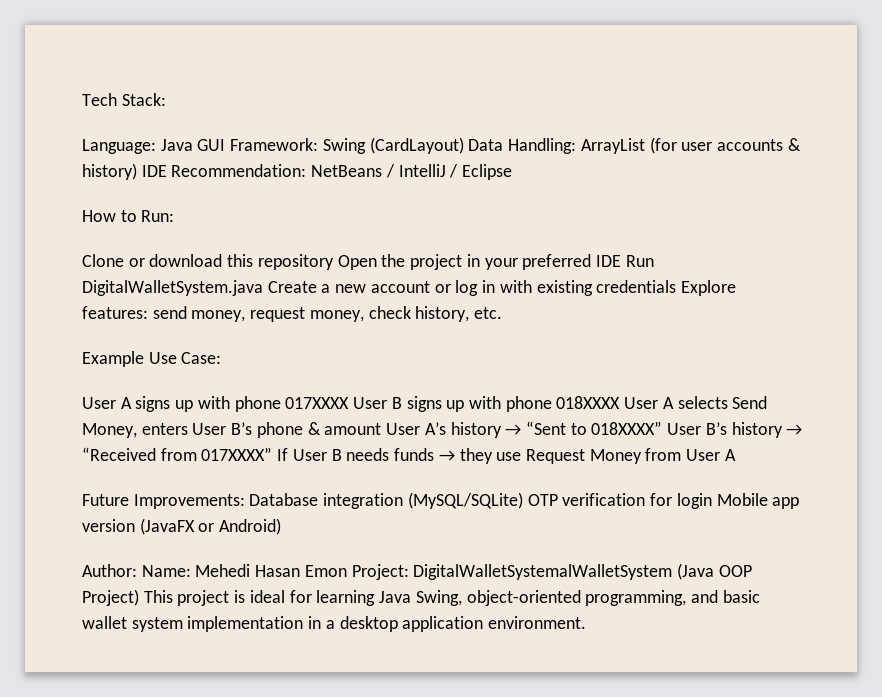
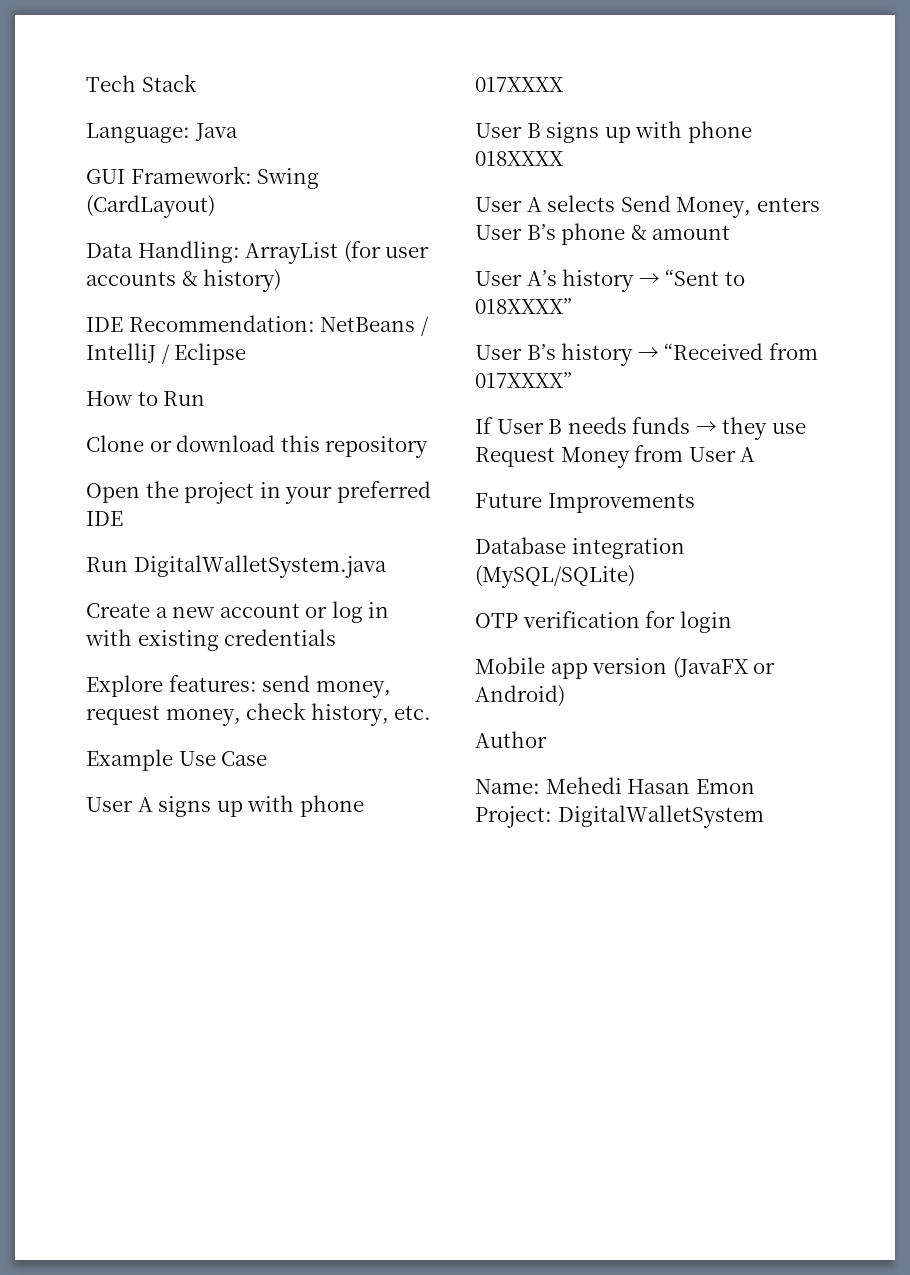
- Tech Stack:
+ Tech Stack
- Language: Java GUI Framework: Swing (CardLayout) Data Handling: ArrayList (for user accounts & history) IDE Recommendation: NetBeans / IntelliJ / Eclipse
+ Language: Java
+ GUI Framework: Swing (CardLayout)
+ Data Handling: ArrayList (for user accounts & history)
+ IDE Recommendation: NetBeans / IntelliJ / Eclipse
- How to Run:
+ How to Run
- Clone or download this repository Open the project in your preferred IDE Run DigitalWalletSystem.java Create a new account or log in with existing credentials Explore features: send money, request money, check history, etc.
+ Clone or download this repository
+ Open the project in your preferred IDE
+ Run DigitalWalletSystem.java
+ Create a new account or log in with existing credentials
+ Explore features: send money, request money, check history, etc.
- Example Use Case:
+ Example Use Case
- User A signs up with phone 017XXXX User B signs up with phone 018XXXX User A selects Send Money, enters User B’s phone & amount User A’s history → “Sent to 018XXXX” User B’s history → “Received from 017XXXX” If User B needs funds → they use Request Money from User A
+ User A signs up with phone 017XXXX
+ User B signs up with phone 018XXXX
+ User A selects Send Money, enters User B’s phone & amount
+ User A’s history → “Sent to 018XXXX”
+ User B’s history → “Received from 017XXXX”
+ If User B needs funds → they use Request Money from User A
- Future Improvements: Database integration (MySQL/SQLite) OTP verification for login Mobile app version (JavaFX or Android)
+ Future Improvements
+ Database integration (MySQL/SQLite)
+ OTP verification for login
+ Mobile app version (JavaFX or Android)
- Author: Name: Mehedi Hasan Emon Project: DigitalWalletSystemalWalletSystem (Java OOP Project) This project is ideal for learning Java Swing, object-oriented programming, and basic wallet system implementation in a desktop application environment.
+ Author
+ Name: Mehedi Hasan Emon Project: DigitalWalletSystem

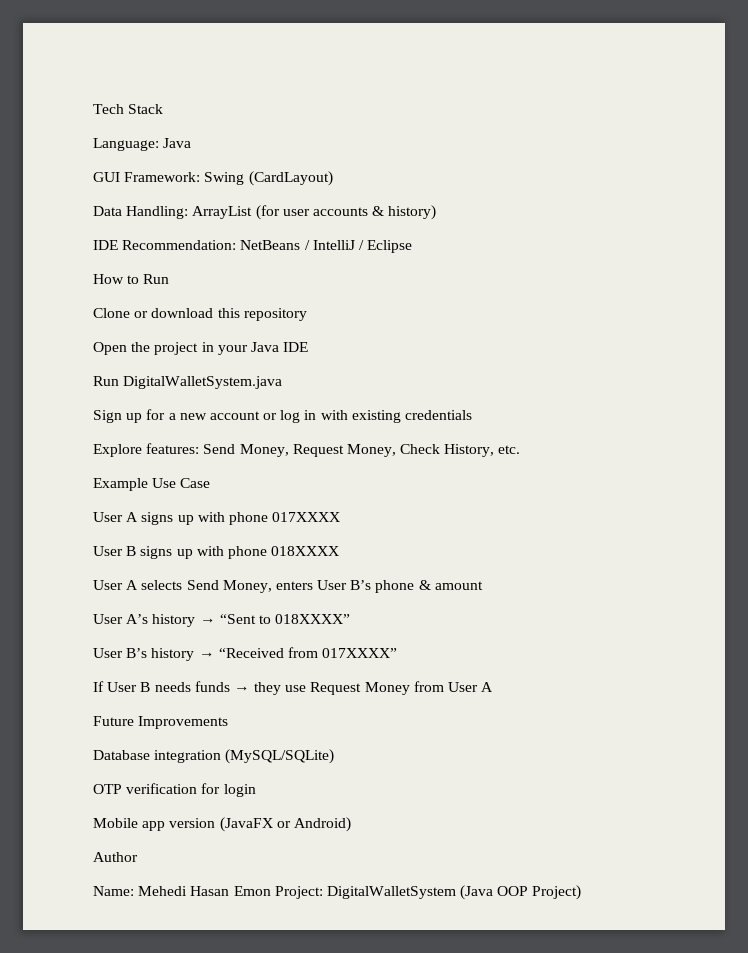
- Open the project in your preferred IDE
+ Open the project in your Java IDE
- Create a new account or log in with existing credentials
+ Sign up for a new account or log in with existing credentials
- Explore features: send money, request money, check history, etc.
+ Explore features: Send Money, Request Money, Check History, etc.
- Name: Mehedi Hasan Emon Project: DigitalWalletSystem
+ Name: Mehedi Hasan Emon Project: DigitalWalletSystem (Java OOP Project)

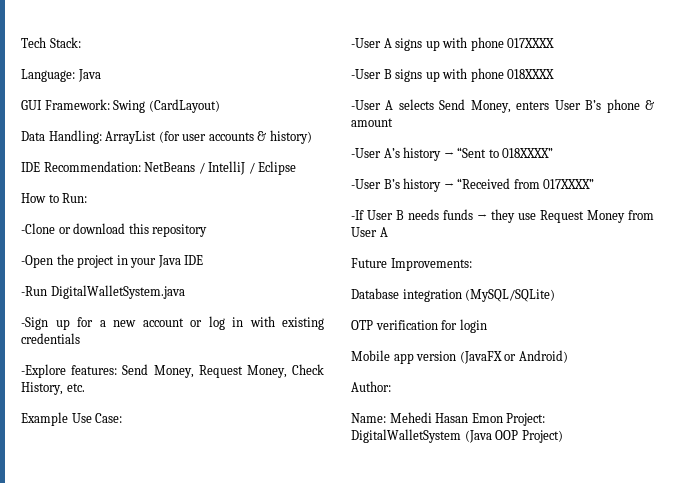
- Tech Stack
+ Tech Stack:
- How to Run
- Clone or download this repository
+ How to Run:
+ -Clone or download this repository
- Open the project in your Java IDE
+ -Open the project in your Java IDE
- Run DigitalWalletSystem.java
+ -Run DigitalWalletSystem.java
- Sign up for a new account or log in with existing credentials
+ -Sign up for a new account or log in with existing credentials
- Explore features: Send Money, Request Money, Check History, etc.
+ -Explore features: Send Money, Request Money, Check History, etc.
- Example Use Case
- User A signs up with phone 017XXXX
+ Example Use Case:
+ -User A signs up with phone 017XXXX
- User B signs up with phone 018XXXX
+ -User B signs up with phone 018XXXX
- User A selects Send Money, enters User B’s phone & amount
+ -User A selects Send Money, enters User B’s phone & amount
- User A’s history → “Sent to 018XXXX”
+ -User A’s history → “Sent to 018XXXX”
- User B’s history → “Received from 017XXXX”
+ -User B’s history → “Received from 017XXXX”
- If User B needs funds → they use Request Money from User A
+ -If User B needs funds → they use Request Money from User A
- Future Improvements
+ Future Improvements:
- Author
+ Author:

